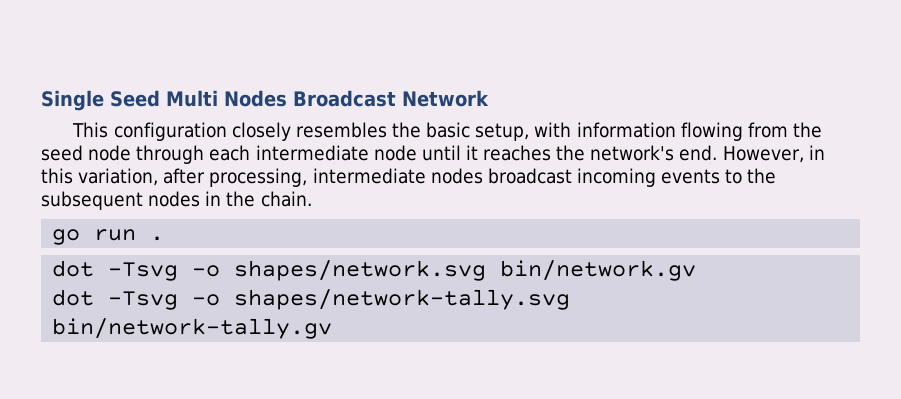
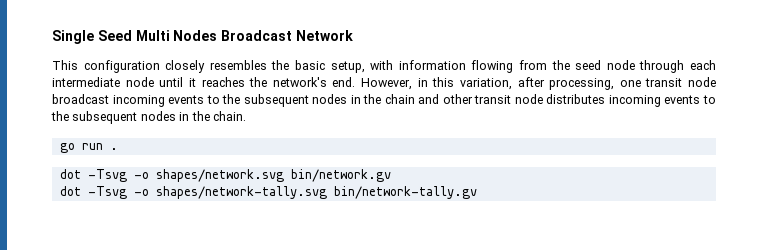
- However, in this variation, after processing, intermediate nodes broadcast incoming events to the subsequent nodes in the chain.
+ However, in this variation, after processing, one transit node broadcast incoming events to the subsequent nodes in the chain and other transit node distributes incoming events to the subsequent nodes in the chain.

